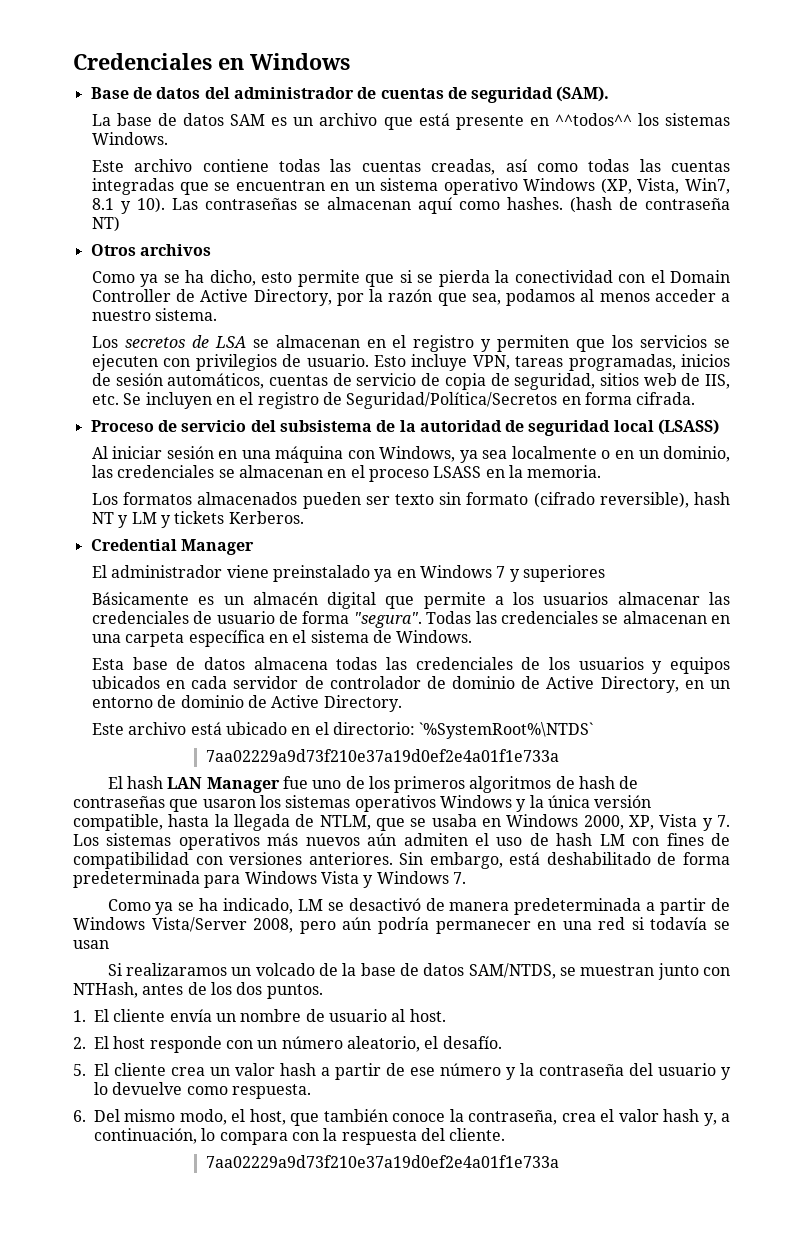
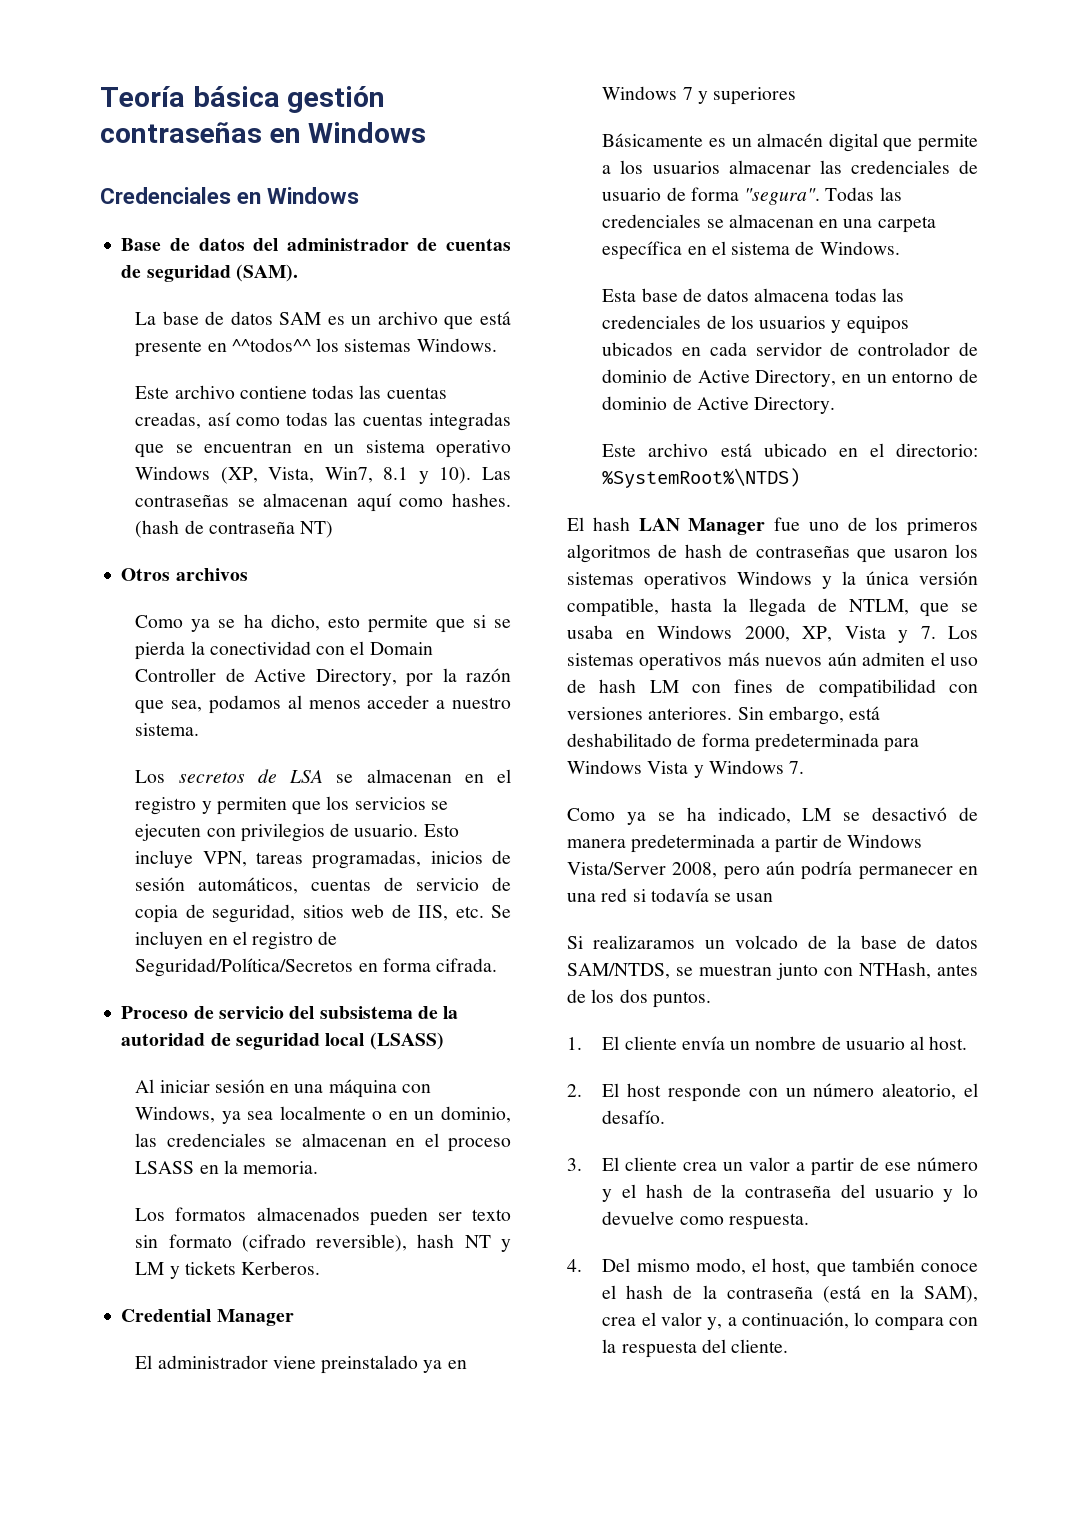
+ Teoría básica gestión contraseñas en Windows
- Este archivo está ubicado en el directorio: `%SystemRoot%\NTDS`
- 7aa02229a9d73f210e37a19d0ef2e4a01f1e733a
+ Este archivo está ubicado en el directorio: %SystemRoot%\NTDS)
- 5. El cliente crea un valor hash a partir de ese número y la contraseña del usuario y lo devuelve como respuesta.
+ 3. El cliente crea un valor a partir de ese número y el hash de la contraseña del usuario y lo devuelve como respuesta.
- 6. Del mismo modo, el host, que también conoce la contraseña, crea el valor hash y, a continuación, lo compara con la respuesta del cliente.
- 7aa02229a9d73f210e37a19d0ef2e4a01f1e733a
+ 4. Del mismo modo, el host, que también conoce el hash de la contraseña (está en la SAM), crea el valor y, a continuación, lo compara con la respuesta del cliente.

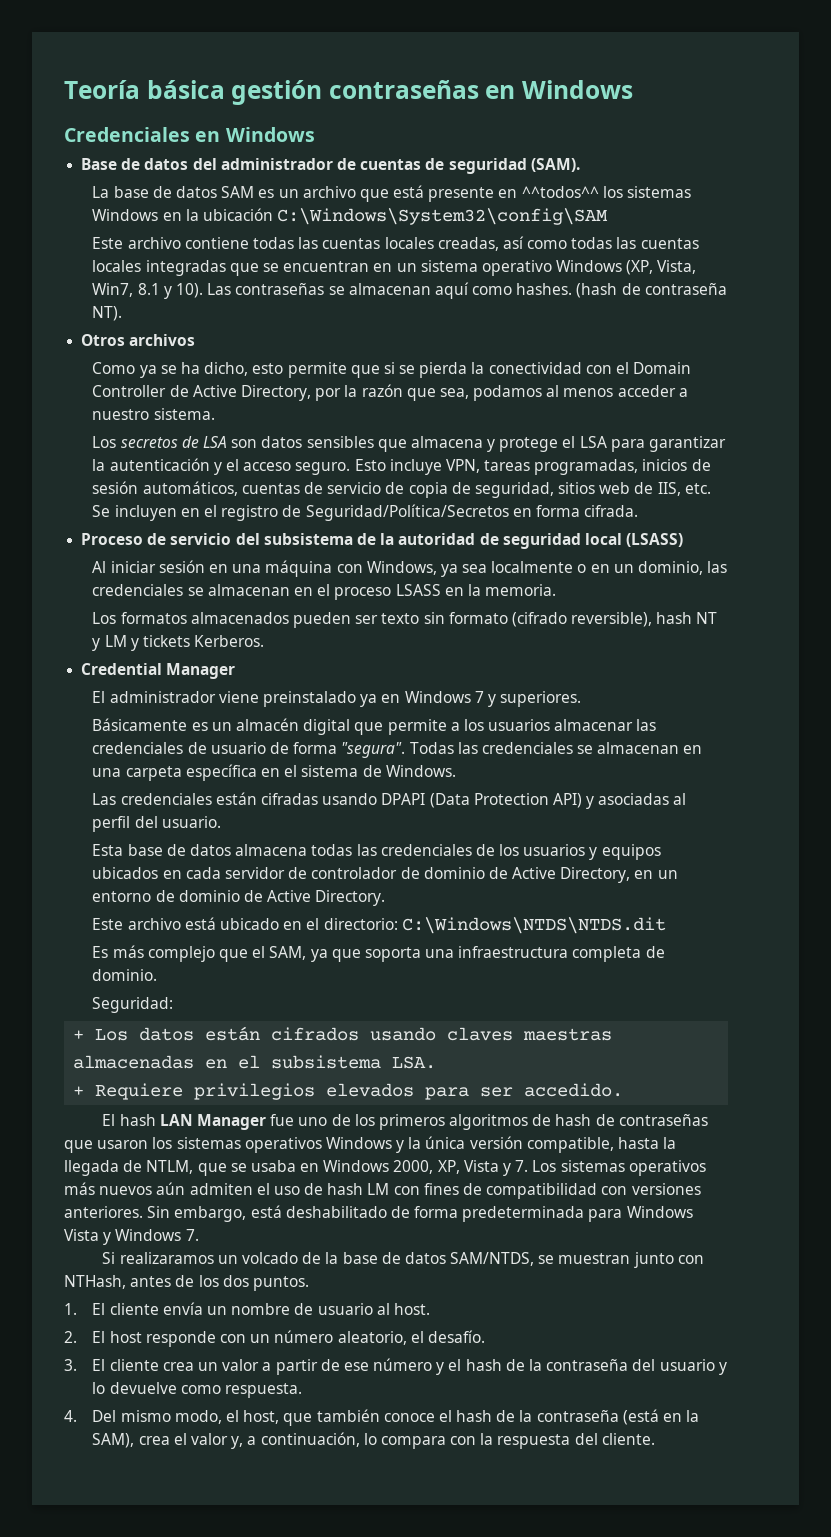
- La base de datos SAM es un archivo que está presente en ^^todos^^ los sistemas Windows.
+ La base de datos SAM es un archivo que está presente en ^^todos^^ los sistemas Windows en la ubicación C:\Windows\System32\config\SAM
- Este archivo contiene todas las cuentas creadas, así como todas las cuentas integradas que se encuentran en un sistema operativo Windows (XP, Vista, Win7, 8.1 y 10).
+ Este archivo contiene todas las cuentas locales creadas, así como todas las cuentas locales integradas que se encuentran en un sistema operativo Windows (XP, Vista, Win7, 8.1 y 10).
- (hash de contraseña NT)
+ (hash de contraseña NT).
- Los secretos de LSA se almacenan en el registro y permiten que los servicios se ejecuten con privilegios de usuario.
+ Los secretos de LSA son datos sensibles que almacena y protege el LSA para garantizar la autenticación y el acceso seguro.
- El administrador viene preinstalado ya en Windows 7 y superiores
+ El administrador viene preinstalado ya en Windows 7 y superiores.
+ Las credenciales están cifradas usando DPAPI (Data Protection API) y asociadas al perfil del usuario.
- Este archivo está ubicado en el directorio: %SystemRoot%\NTDS)
+ Este archivo está ubicado en el directorio: C:\Windows\NTDS\NTDS.dit
+ Es más complejo que el SAM, ya que soporta una infraestructura completa de dominio.
+ Seguridad:
+ + Los datos están cifrados usando claves maestras almacenadas en el subsistema LSA.
+ + Requiere privilegios elevados para ser accedido.
- Como ya se ha indicado, LM se desactivó de manera predeterminada a partir de Windows Vista/Server 2008, pero aún podría permanecer en una red si todavía se usan

